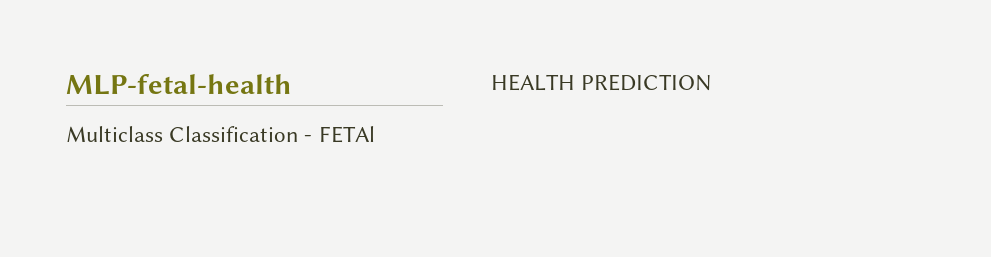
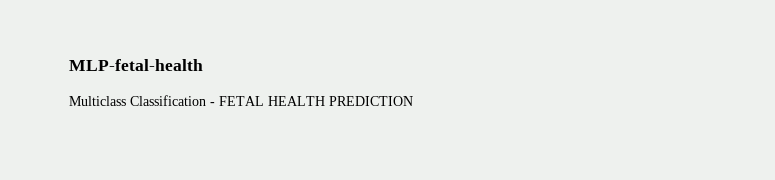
- Multiclass Classification - FETAl HEALTH PREDICTION
+ Multiclass Classification - FETAL HEALTH PREDICTION

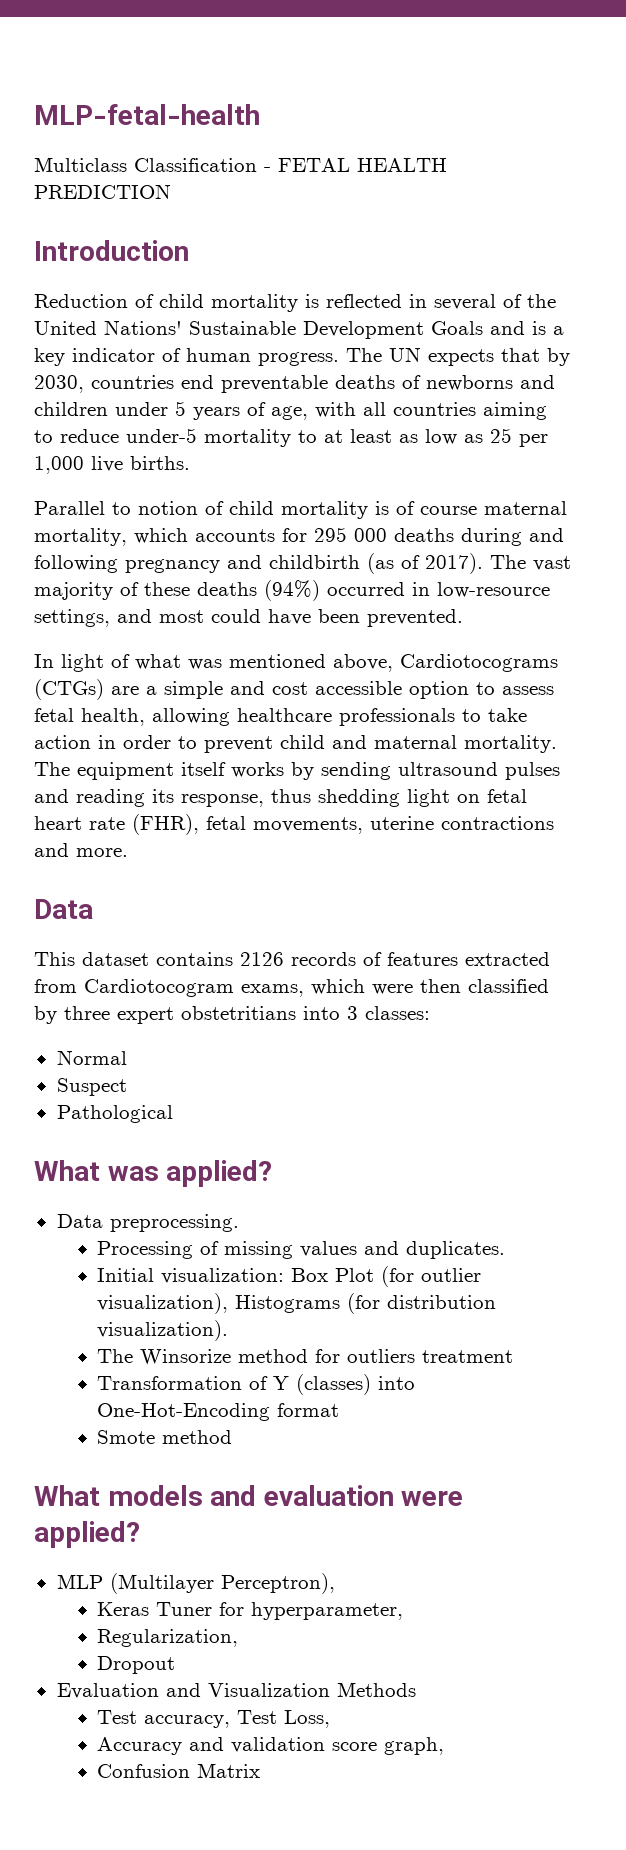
+ Introduction
+ Reduction of child mortality is reflected in several of the United Nations' Sustainable Development Goals and is a key indicator of human progress. The UN expects that by 2030, countries end preventable deaths of newborns and children under 5 years of age, with all countries aiming to reduce under‑5 mortality to at least as low as 25 per 1,000 live births.
+ Parallel to notion of child mortality is of course maternal mortality, which accounts for 295 000 deaths during and following pregnancy and childbirth (as of 2017). The vast majority of these deaths (94%) occurred in low-resource settings, and most could have been prevented.
+ In light of what was mentioned above, Cardiotocograms (CTGs) are a simple and cost accessible option to assess fetal health, allowing healthcare professionals to take action in order to prevent child and maternal mortality. The equipment itself works by sending ultrasound pulses and reading its response, thus shedding light on fetal heart rate (FHR), fetal movements, uterine contractions and more.
+ Data
+ This dataset contains 2126 records of features extracted from Cardiotocogram exams, which were then classified by three expert obstetritians into 3 classes:
+ Normal
+ Suspect
+ Pathological
+ What was applied?
+ Data preprocessing.
+ Processing of missing values and duplicates.
+ Initial visualization: Box Plot (for outlier visualization), Histograms (for distribution visualization).
+ The Winsorize method for outliers treatment
+ Transformation of Y (classes) into One-Hot-Encoding format
+ Smote method
+ What models and evaluation were applied?
+ MLP (Multilayer Perceptron),
+ Keras Tuner for hyperparameter,
+ Regularization,
+ Dropout
+ Evaluation and Visualization Methods
+ Test accuracy, Test Loss,
+ Accuracy and validation score graph,
+ Confusion Matrix

